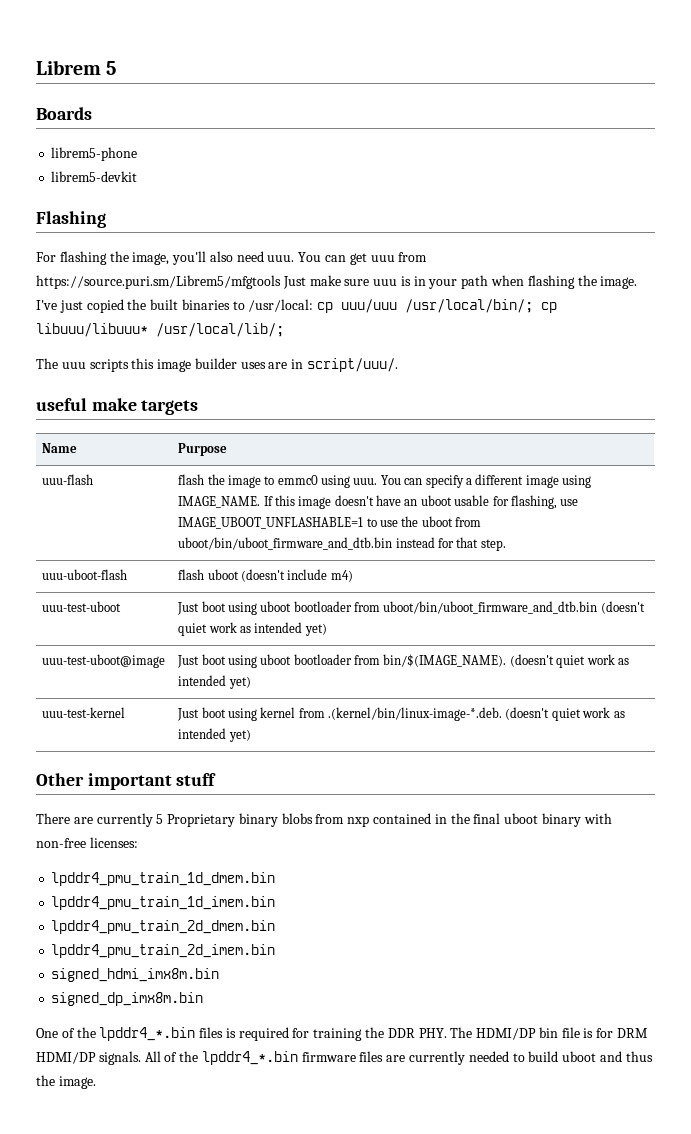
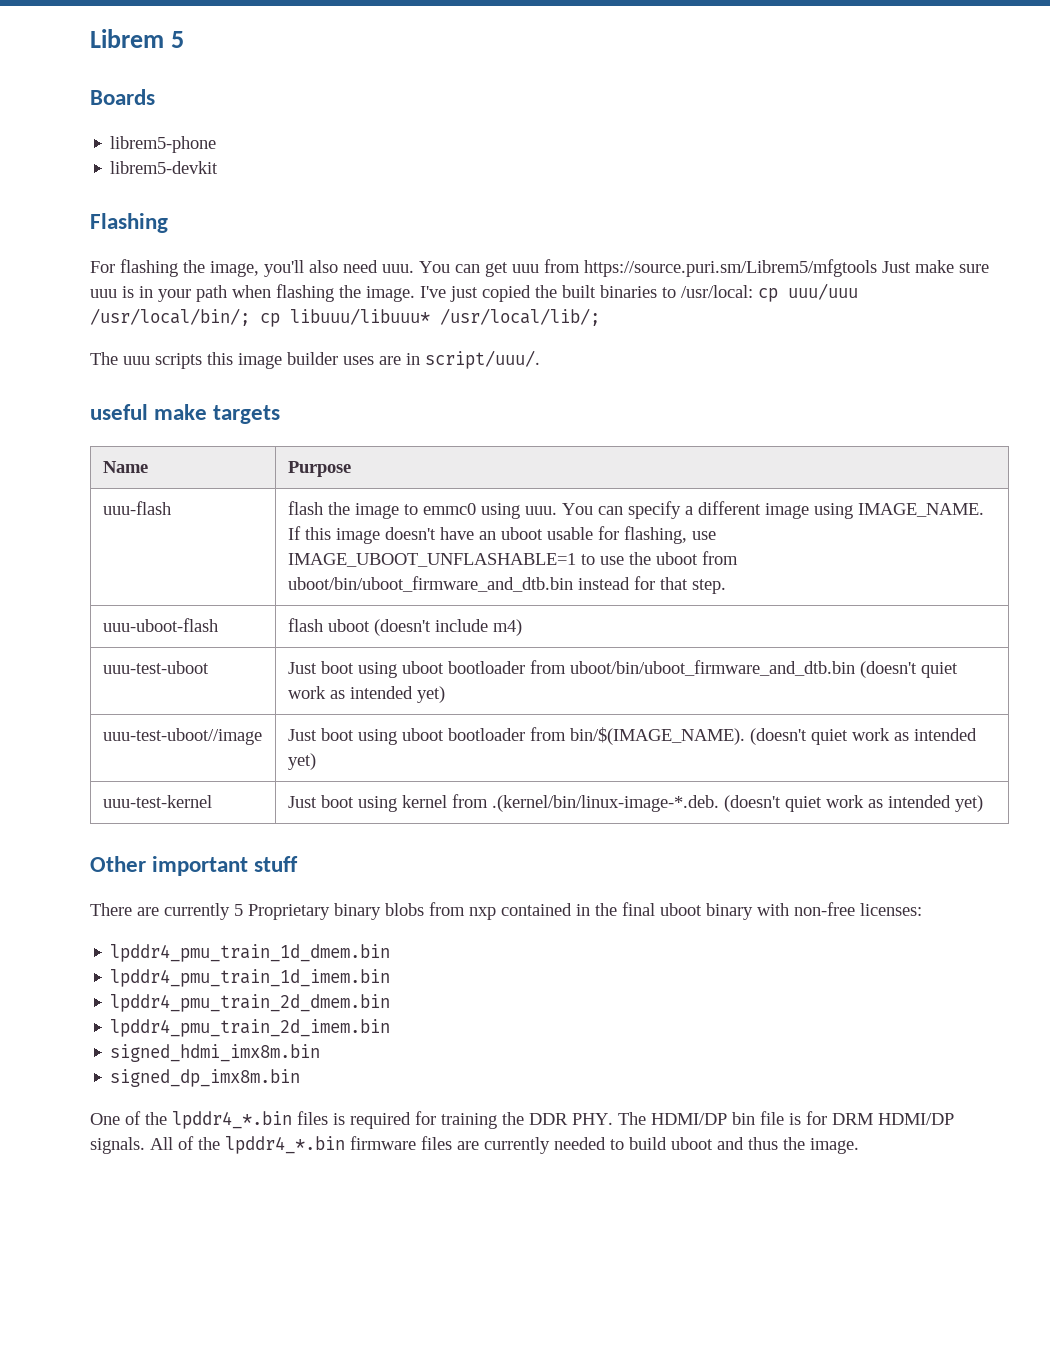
- uuu-test-uboot@image | Just boot using uboot bootloader from bin/$(IMAGE_NAME). (doesn't quiet work as intended yet)
+ uuu-test-uboot//image | Just boot using uboot bootloader from bin/$(IMAGE_NAME). (doesn't quiet work as intended yet)

